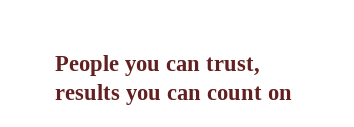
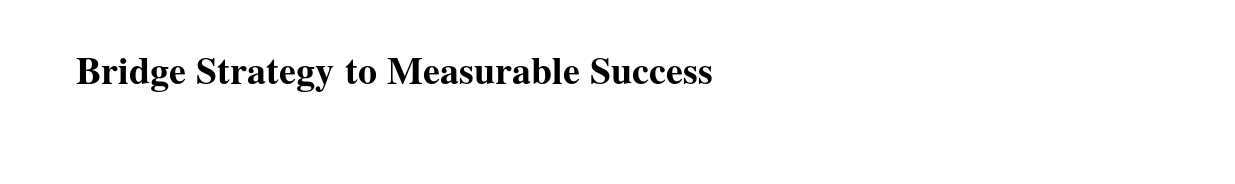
- People you can trust, results you can count on
+ Bridge Strategy to Measurable Success

